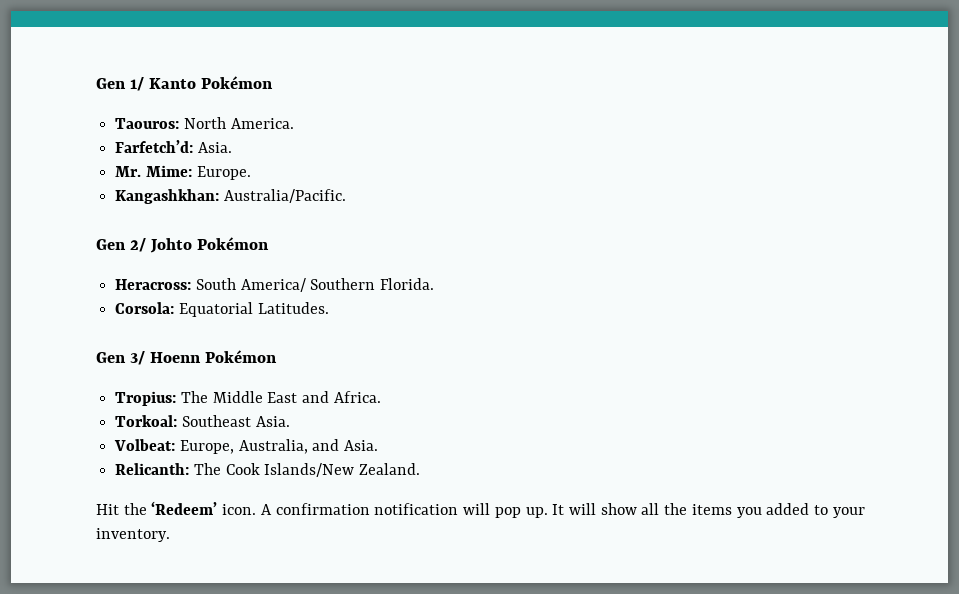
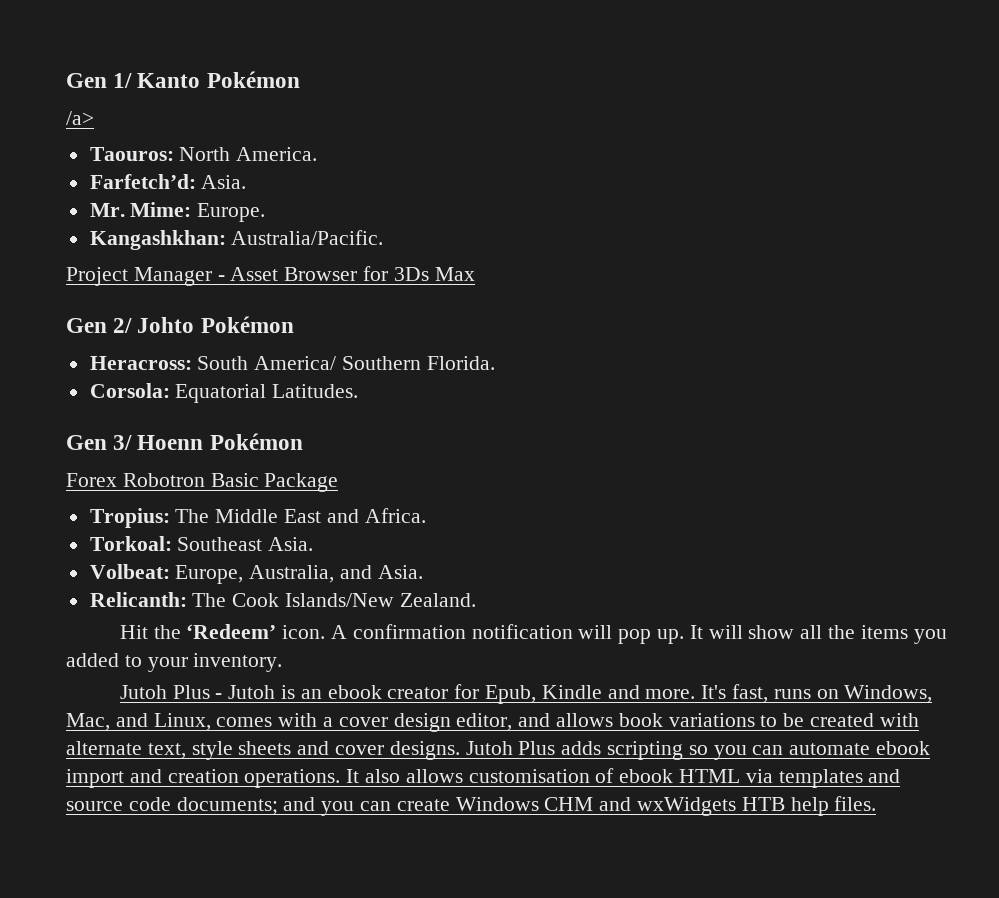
+ /a>
+ Project Manager - Asset Browser for 3Ds Max
+ Forex Robotron Basic Package
+ Jutoh Plus - Jutoh is an ebook creator for Epub, Kindle and more. It's fast, runs on Windows, Mac, and Linux, comes with a cover design editor, and allows book variations to be created with alternate text, style sheets and cover designs. Jutoh Plus adds scripting so you can automate ebook import and creation operations. It also allows customisation of ebook HTML via templates and source code documents; and you can create Windows CHM and wxWidgets HTB help files.

